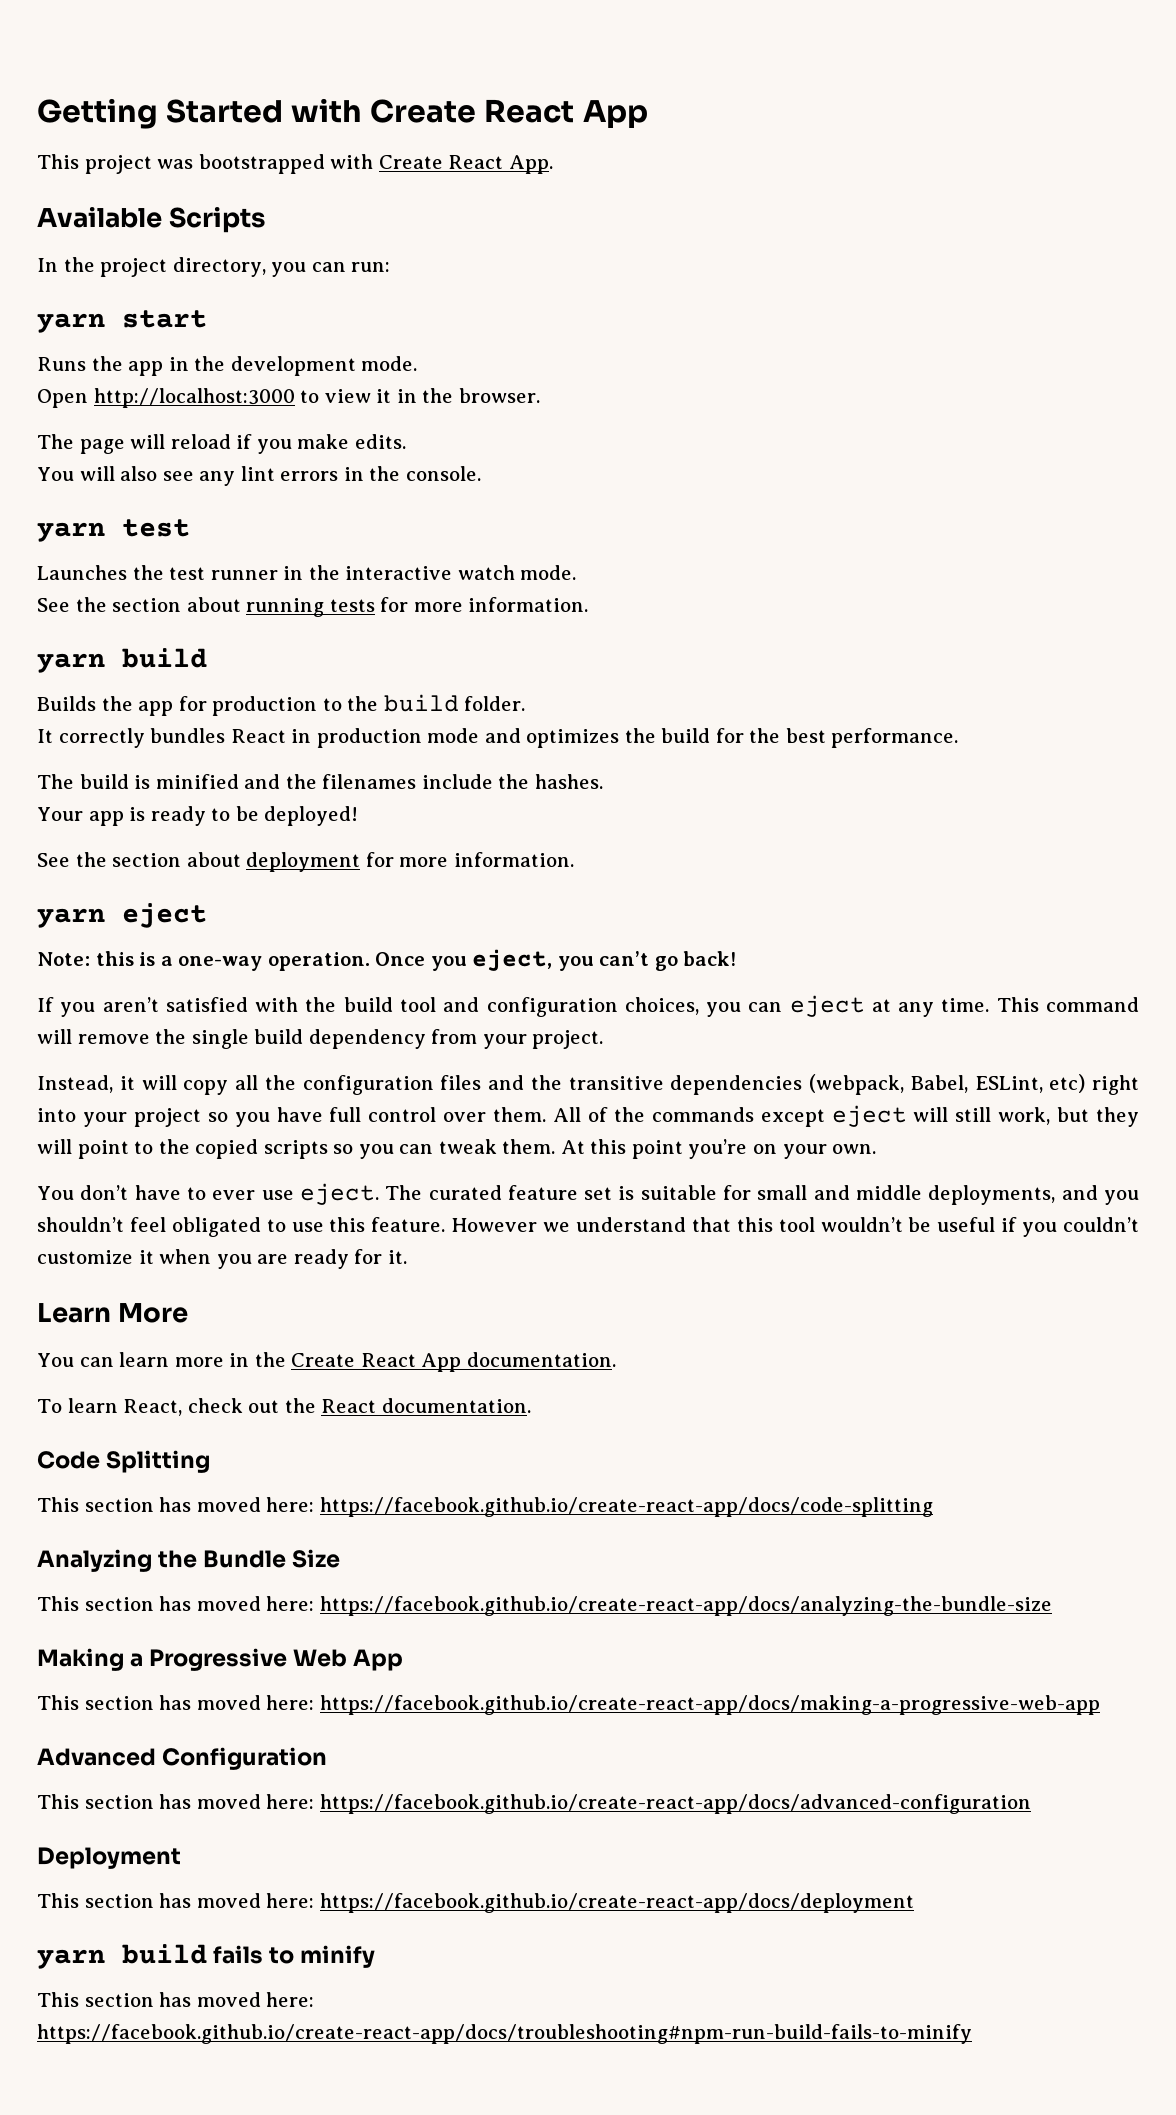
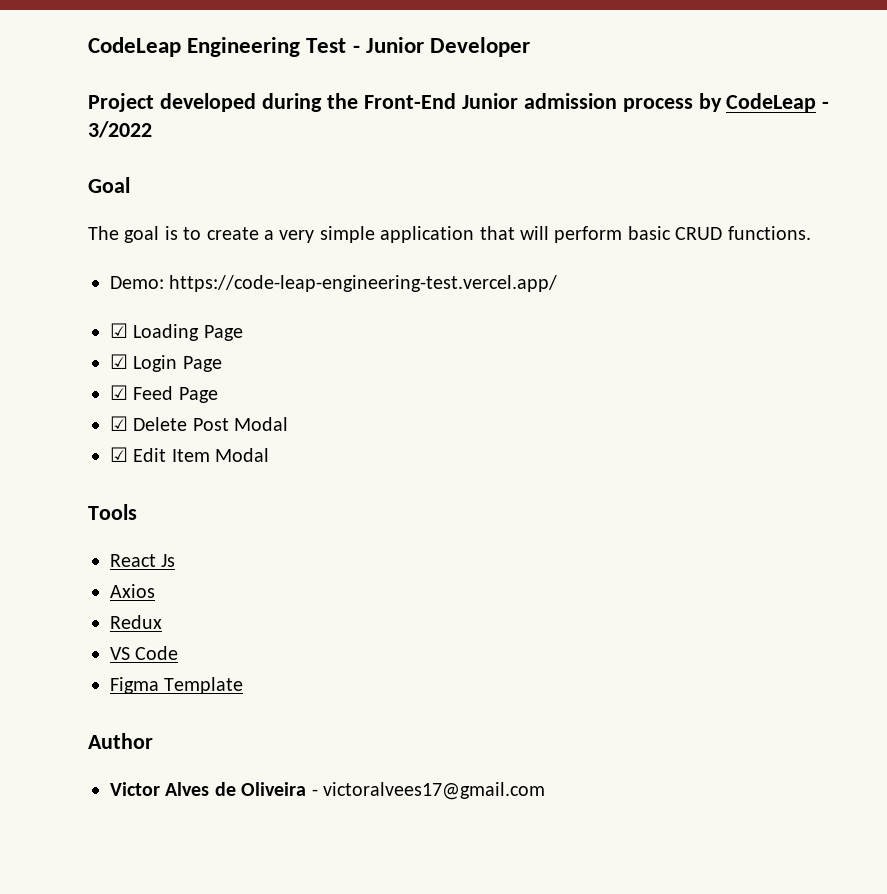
- Getting Started with Create React App
- This project was bootstrapped with Create React App.
- Available Scripts
- In the project directory, you can run:
- yarn start
- Runs the app in the development mode.
- Open http://localhost:3000 to view it in the browser.
- The page will reload if you make edits.
- You will also see any lint errors in the console.
- yarn test
- Launches the test runner in the interactive watch mode.
- See the section about running tests for more information.
- yarn build
- Builds the app for production to the build folder.
- It correctly bundles React in production mode and optimizes the build for the best performance.
- The build is minified and the filenames include the hashes.
- Your app is ready to be deployed!
- See the section about deployment for more information.
- yarn eject
- Note: this is a one-way operation. Once you eject, you can’t go back!
- If you aren’t satisfied with the build tool and configuration choices, you can eject at any time. This command will remove the single build dependency from your project.
- Instead, it will copy all the configuration files and the transitive dependencies (webpack, Babel, ESLint, etc) right into your project so you have full control over them. All of the commands except eject will still work, but they will point to the copied scripts so you can tweak them. At this point you’re on your own.
- You don’t have to ever use eject. The curated feature set is suitable for small and middle deployments, and you shouldn’t feel obligated to use this feature. However we understand that this tool wouldn’t be useful if you couldn’t customize it when you are ready for it.
- Learn More
- You can learn more in the Create React App documentation.
- To learn React, check out the React documentation.
- Code Splitting
- This section has moved here: https://facebook.github.io/create-react-app/docs/code-splitting
- Analyzing the Bundle Size
- This section has moved here: https://facebook.github.io/create-react-app/docs/analyzing-the-bundle-size
- Making a Progressive Web App
- This section has moved here: https://facebook.github.io/create-react-app/docs/making-a-progressive-web-app
- Advanced Configuration
- This section has moved here: https://facebook.github.io/create-react-app/docs/advanced-configuration
- Deployment
- This section has moved here: https://facebook.github.io/create-react-app/docs/deployment
- yarn build fails to minify
- This section has moved here: https://facebook.github.io/create-react-app/docs/troubleshooting#npm-run-build-fails-to-minify
+ CodeLeap Engineering Test - Junior Developer
+ Project developed during the Front-End Junior admission process by CodeLeap - 3/2022
+ Goal
+ The goal is to create a very simple application that will perform basic CRUD functions.
+ Demo: https://code-leap-engineering-test.vercel.app/
+ ☑ Loading Page
+ ☑ Login Page
+ ☑ Feed Page
+ ☑ Delete Post Modal
+ ☑ Edit Item Modal
+ Tools
+ React Js
+ Axios
+ Redux
+ VS Code
+ Figma Template
+ Author
+ Victor Alves de Oliveira - victoralvees17@gmail.com

